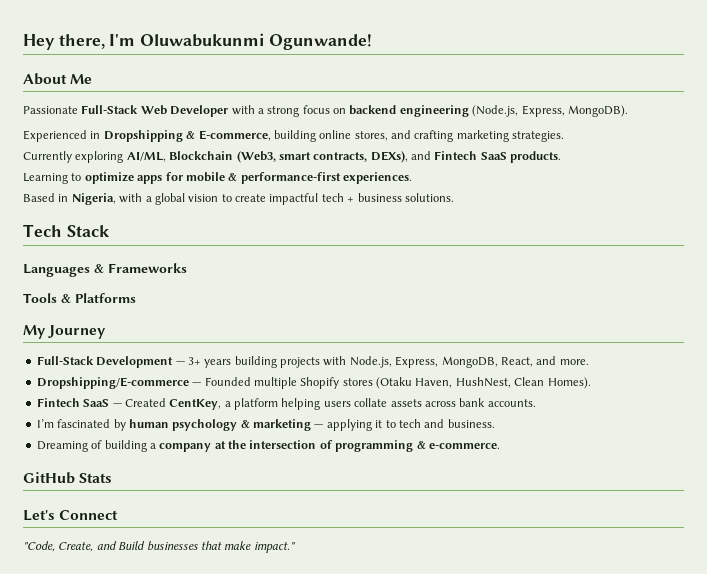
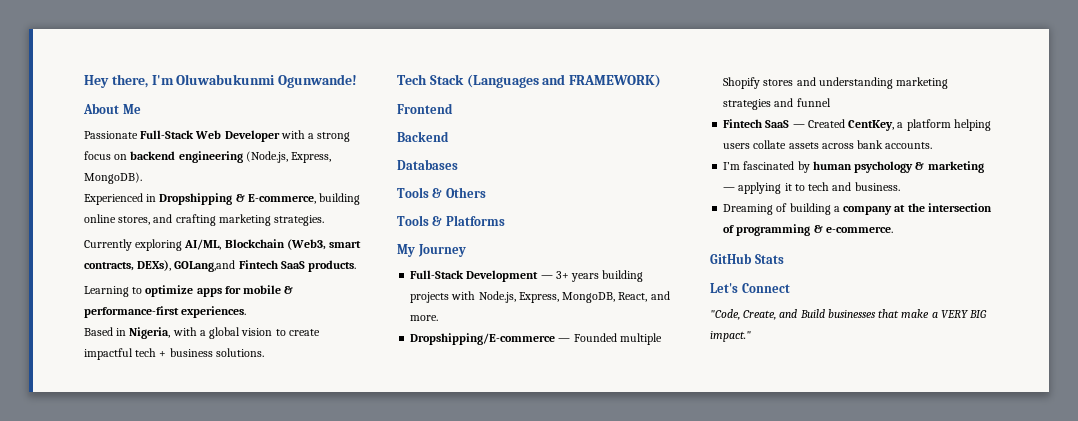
- Currently exploring AI/ML, Blockchain (Web3, smart contracts, DEXs), and Fintech SaaS products.
+ Currently exploring AI/ML, Blockchain (Web3, smart contracts, DEXs), GOLang,and Fintech SaaS products.
- Tech Stack
- Languages & Frameworks
+ Tech Stack (Languages and FRAMEWORK)
+ Frontend
+ Backend
+ Databases
+ Tools & Others
- Dropshipping/E-commerce — Founded multiple Shopify stores (Otaku Haven, HushNest, Clean Homes).
+ Dropshipping/E-commerce — Founded multiple Shopify stores and understanding marketing strategies and funnel
- "Code, Create, and Build businesses that make impact."
+ "Code, Create, and Build businesses that make a VERY BIG impact."

